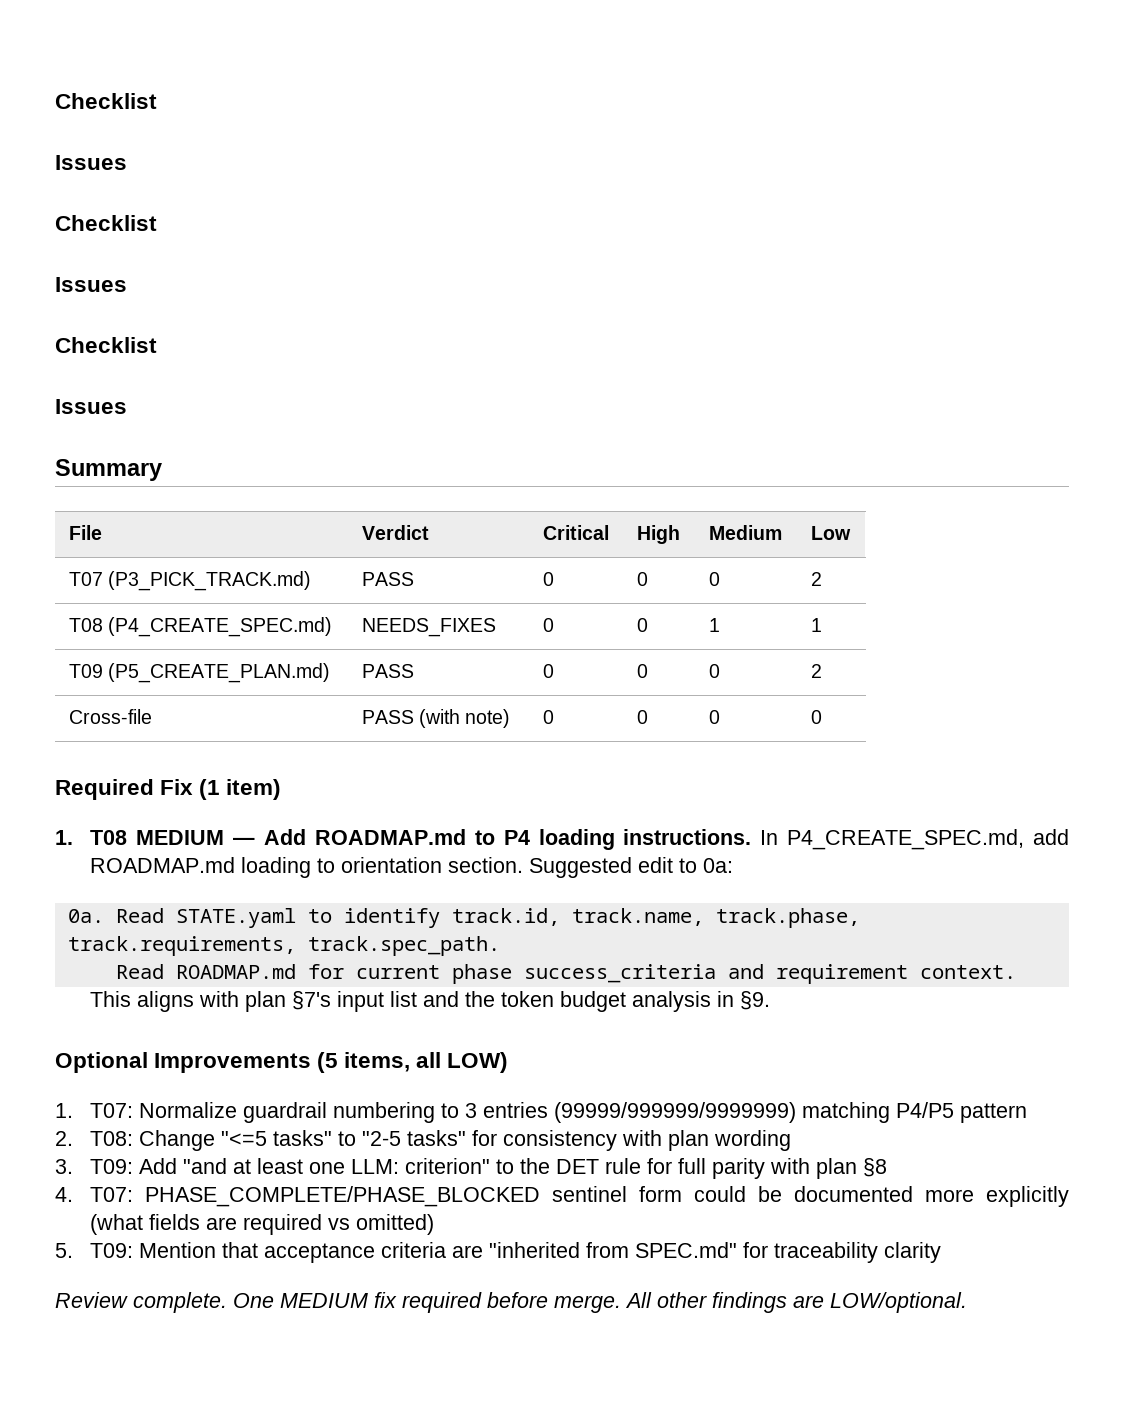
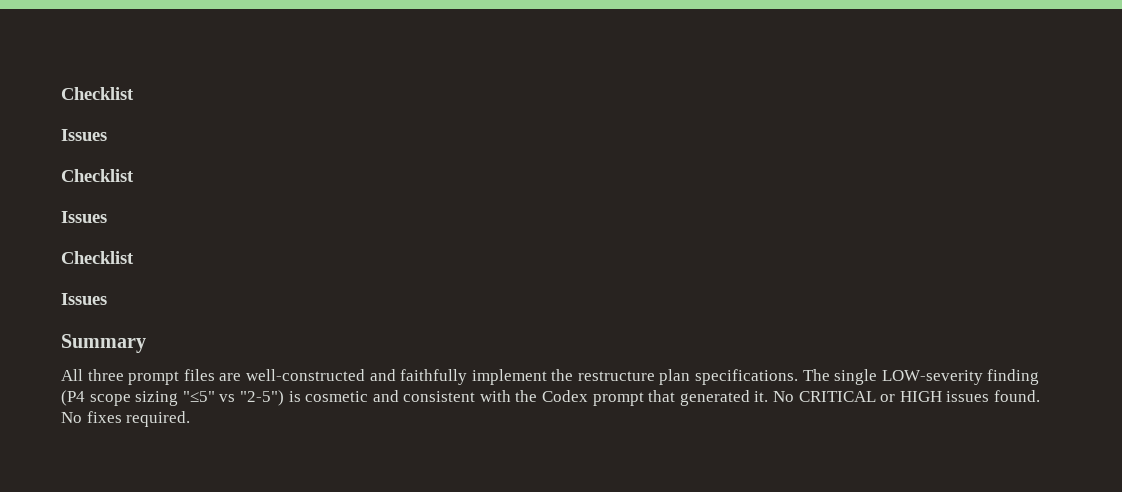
- File | Verdict | Critical | High | Medium | Low
- T07 (P3_PICK_TRACK.md) | PASS | 0 | 0 | 0 | 2
- T08 (P4_CREATE_SPEC.md) | NEEDS_FIXES | 0 | 0 | 1 | 1
- T09 (P5_CREATE_PLAN.md) | PASS | 0 | 0 | 0 | 2
- Cross-file | PASS (with note) | 0 | 0 | 0 | 0
- Required Fix (1 item)
- 1. T08 MEDIUM — Add ROADMAP.md to P4 loading instructions. In P4_CREATE_SPEC.md, add ROADMAP.md loading to orientation section. Suggested edit to 0a:
- 0a. Read STATE.yaml to identify track.id, track.name, track.phase, track.requirements, track.spec_path.
- Read ROADMAP.md for current phase success_criteria and requirement context.
- This aligns with plan §7's input list and the token budget analysis in §9.
- Optional Improvements (5 items, all LOW)
- 1. T07: Normalize guardrail numbering to 3 entries (99999/999999/9999999) matching P4/P5 pattern
- 2. T08: Change "<=5 tasks" to "2-5 tasks" for consistency with plan wording
- 3. T09: Add "and at least one LLM: criterion" to the DET rule for full parity with plan §8
- 4. T07: PHASE_COMPLETE/PHASE_BLOCKED sentinel form could be documented more explicitly (what fields are required vs omitted)
- 5. T09: Mention that acceptance criteria are "inherited from SPEC.md" for traceability clarity
- Review complete. One MEDIUM fix required before merge. All other findings are LOW/optional.
+ All three prompt files are well-constructed and faithfully implement the restructure plan specifications. The single LOW-severity finding (P4 scope sizing "≤5" vs "2-5") is cosmetic and consistent with the Codex prompt that generated it. No CRITICAL or HIGH issues found. No fixes required.

